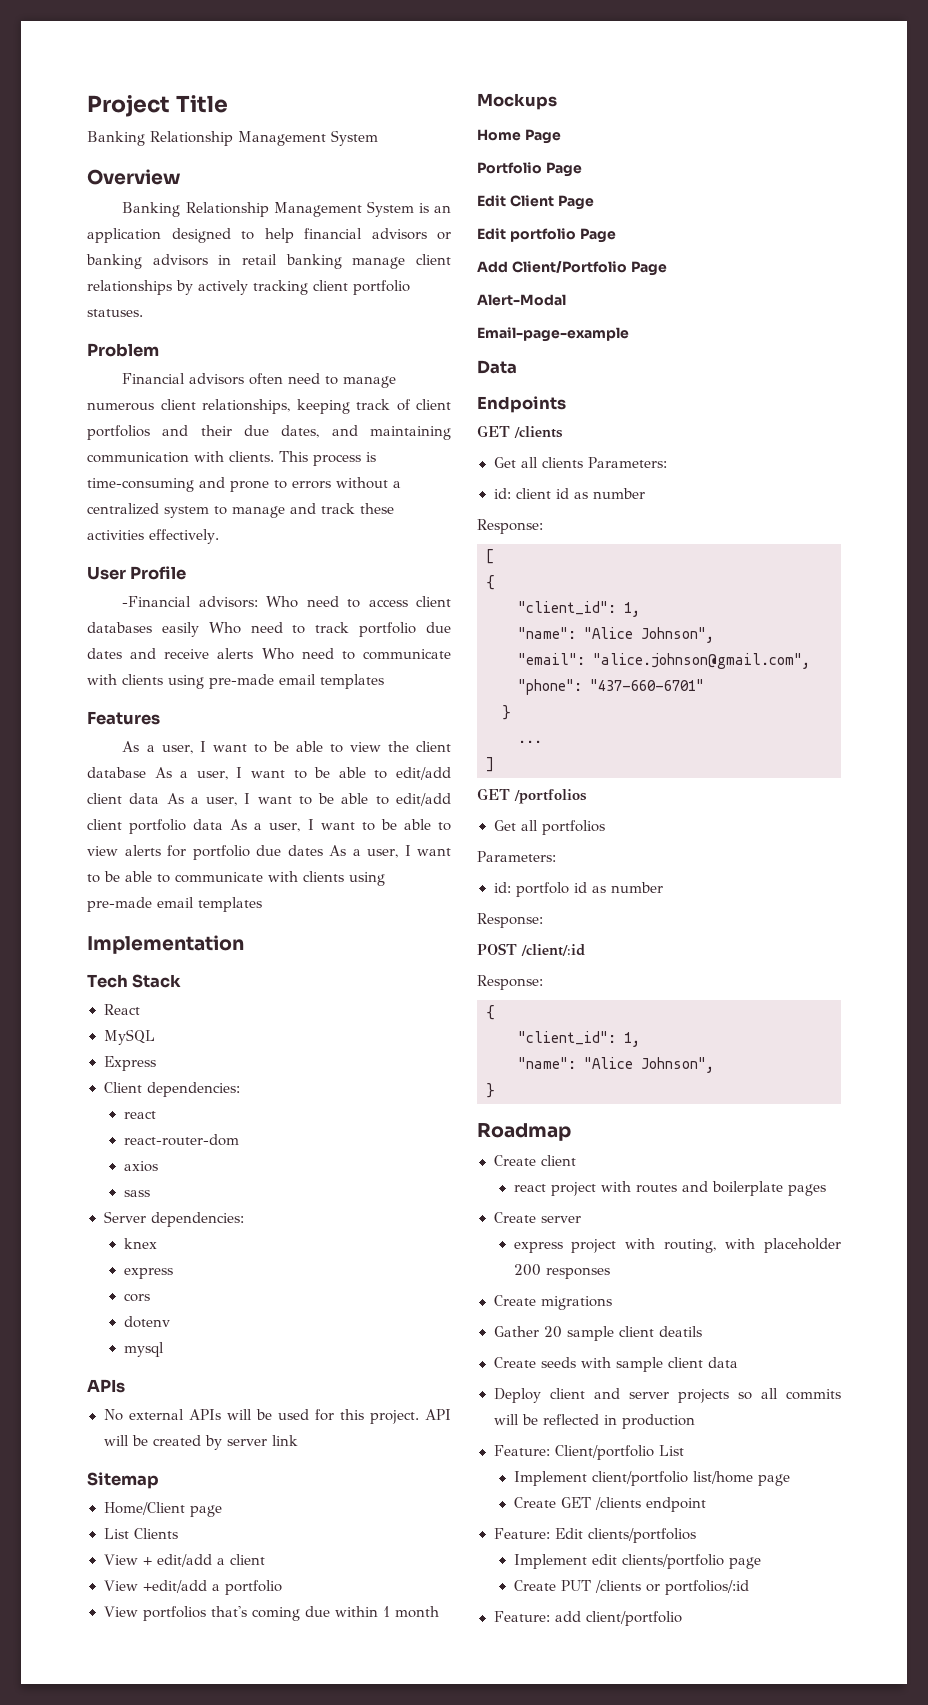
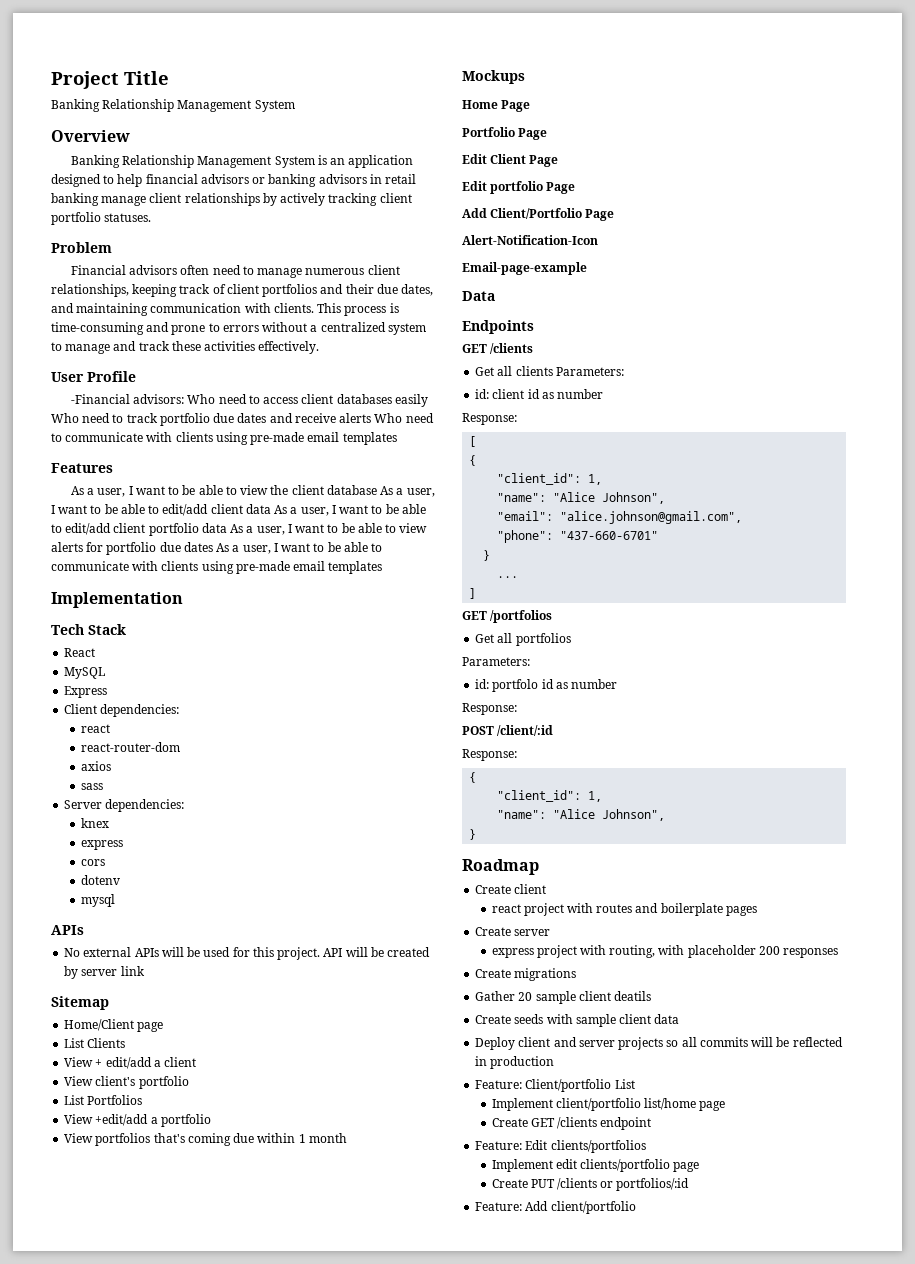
+ View client's portfolio
+ List Portfolios
- Alert-Modal
+ Alert-Notification-Icon
- Feature: add client/portfolio
+ Feature: Add client/portfolio

